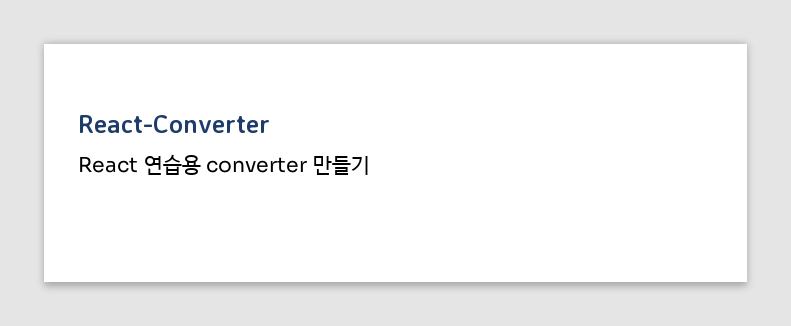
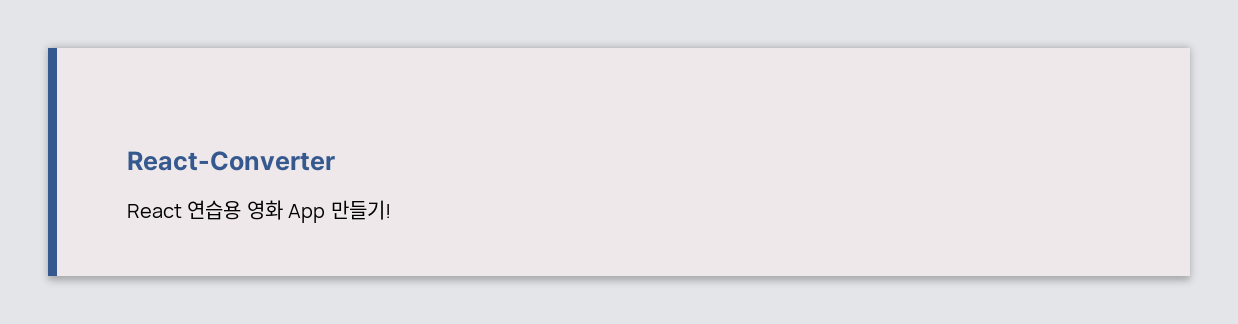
- React 연습용 converter 만들기
+ React 연습용 영화 App 만들기!

